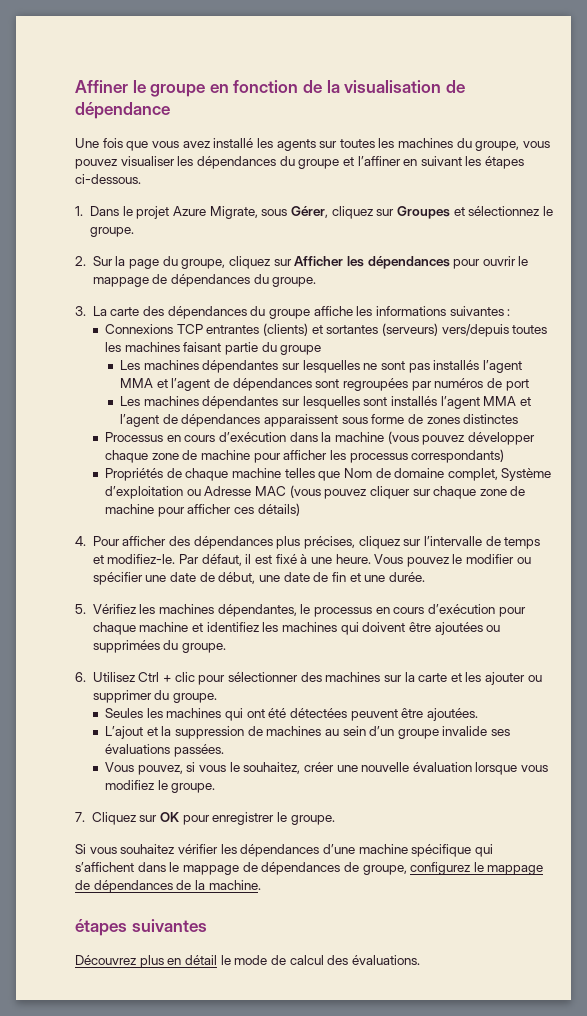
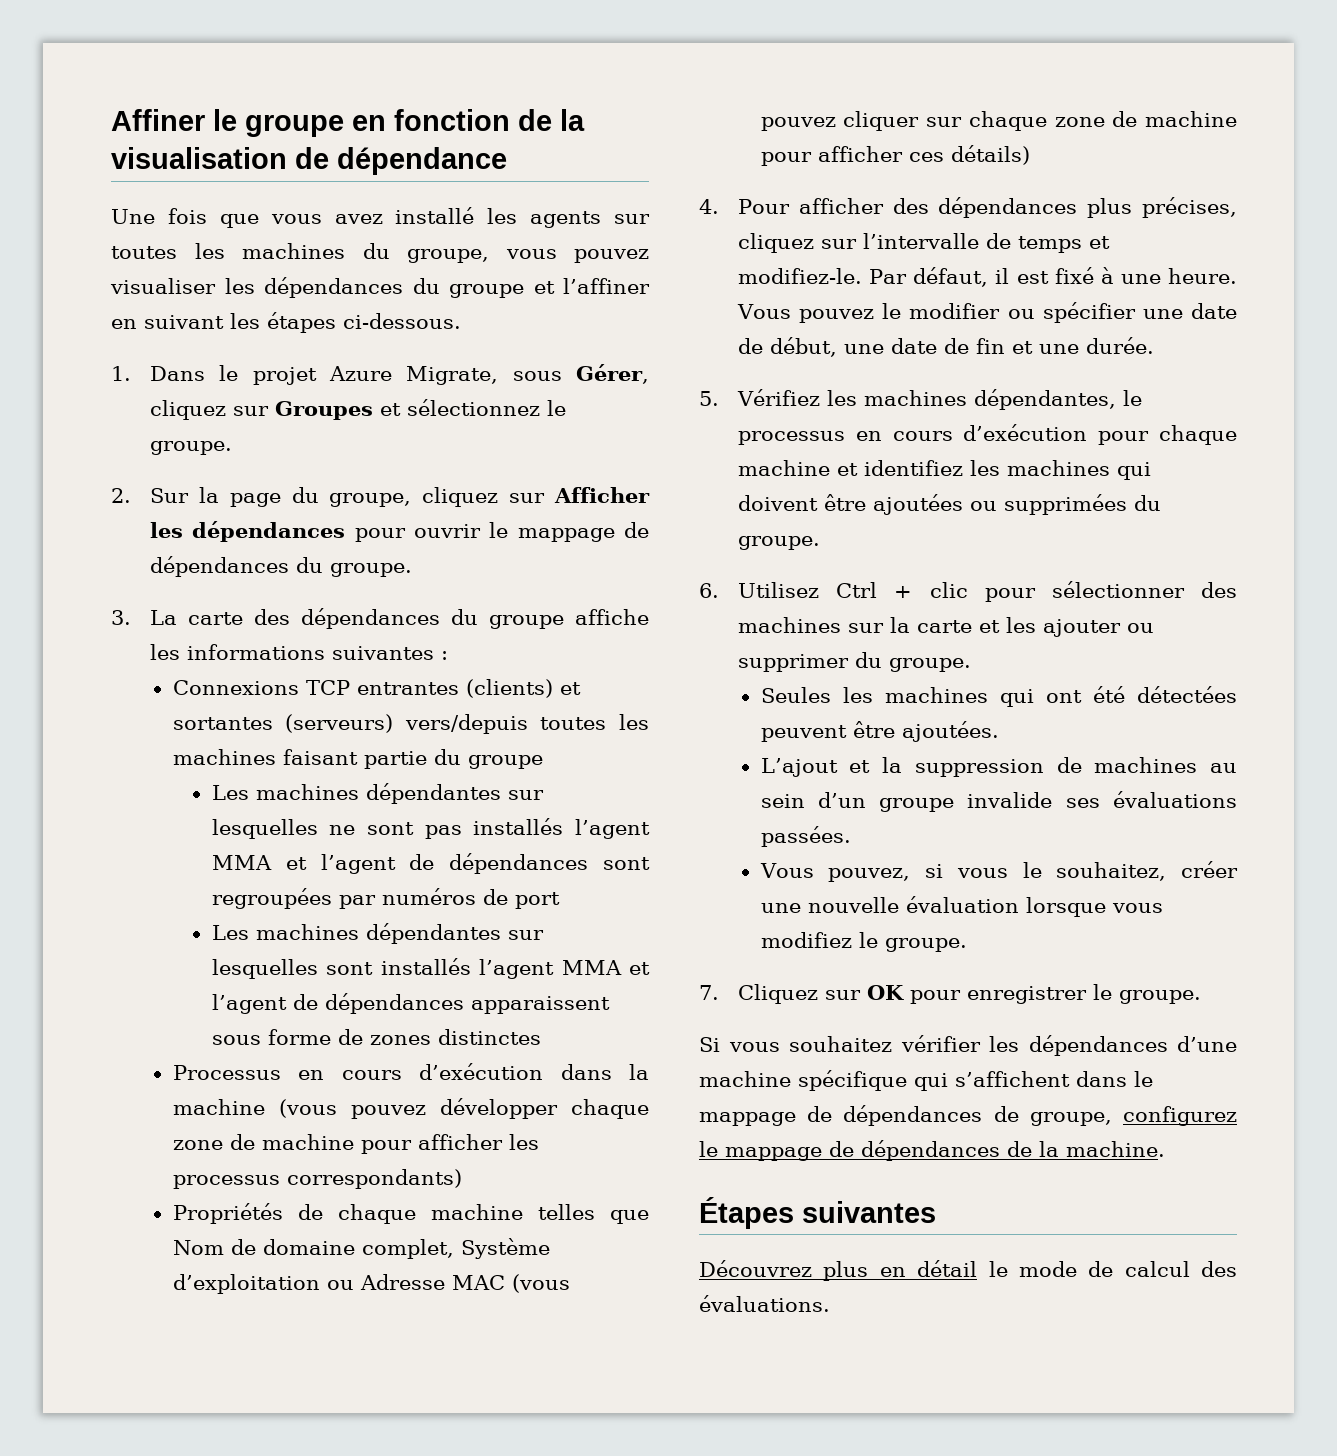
- étapes suivantes
+ Étapes suivantes

